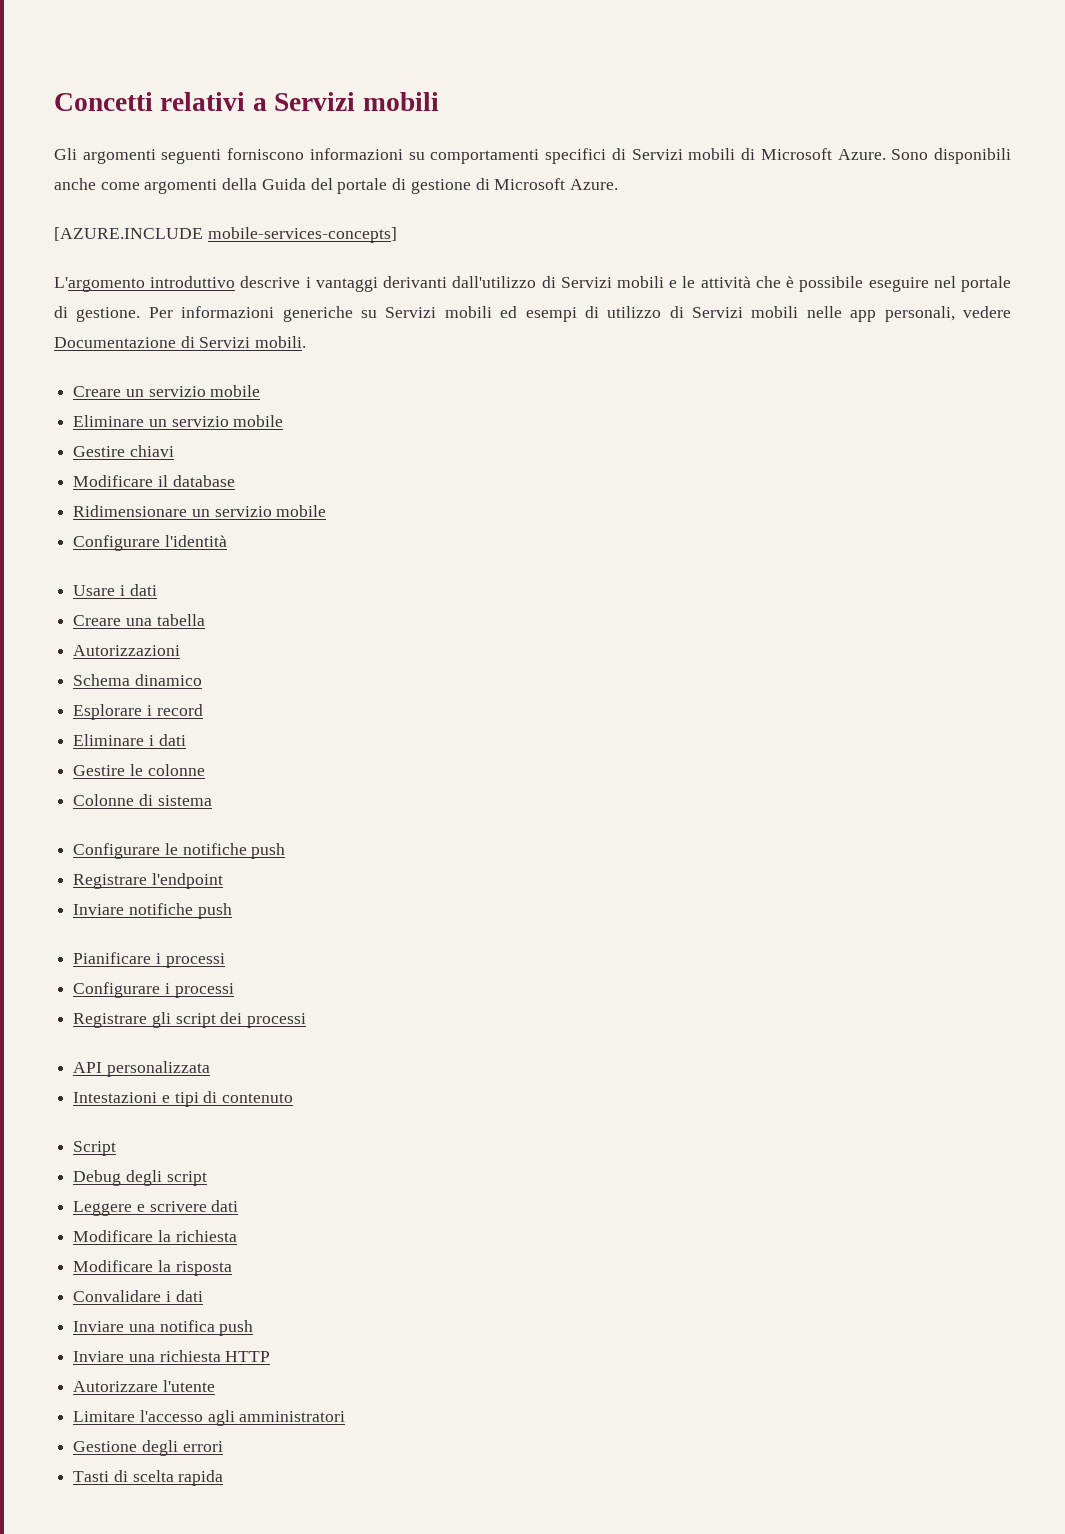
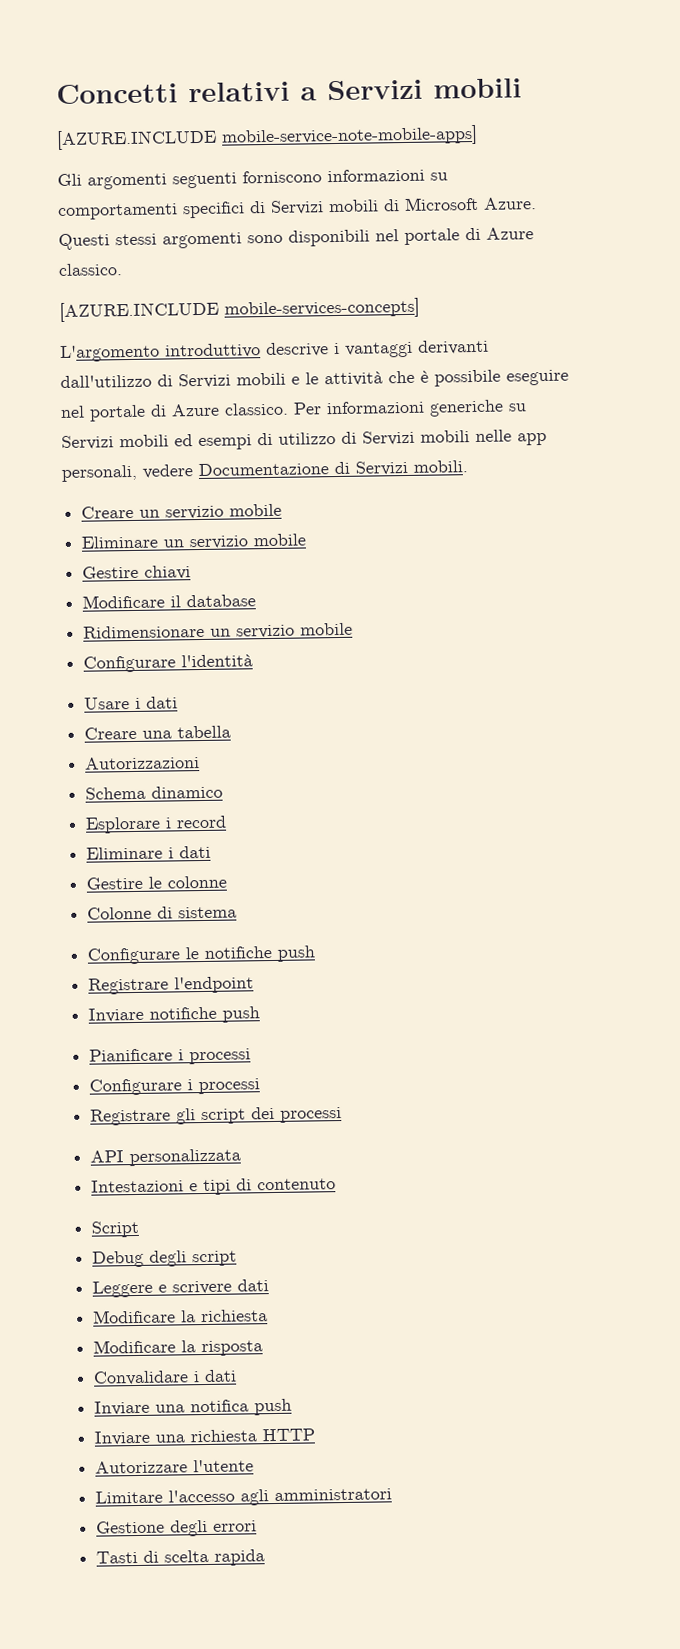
+ [AZURE.INCLUDE mobile-service-note-mobile-apps]
- Sono disponibili anche come argomenti della Guida del portale di gestione di Microsoft Azure.
+ Questi stessi argomenti sono disponibili nel portale di Azure classico.
- L'argomento introduttivo descrive i vantaggi derivanti dall'utilizzo di Servizi mobili e le attività che è possibile eseguire nel portale di gestione.
+ L'argomento introduttivo descrive i vantaggi derivanti dall'utilizzo di Servizi mobili e le attività che è possibile eseguire nel portale di Azure classico.

